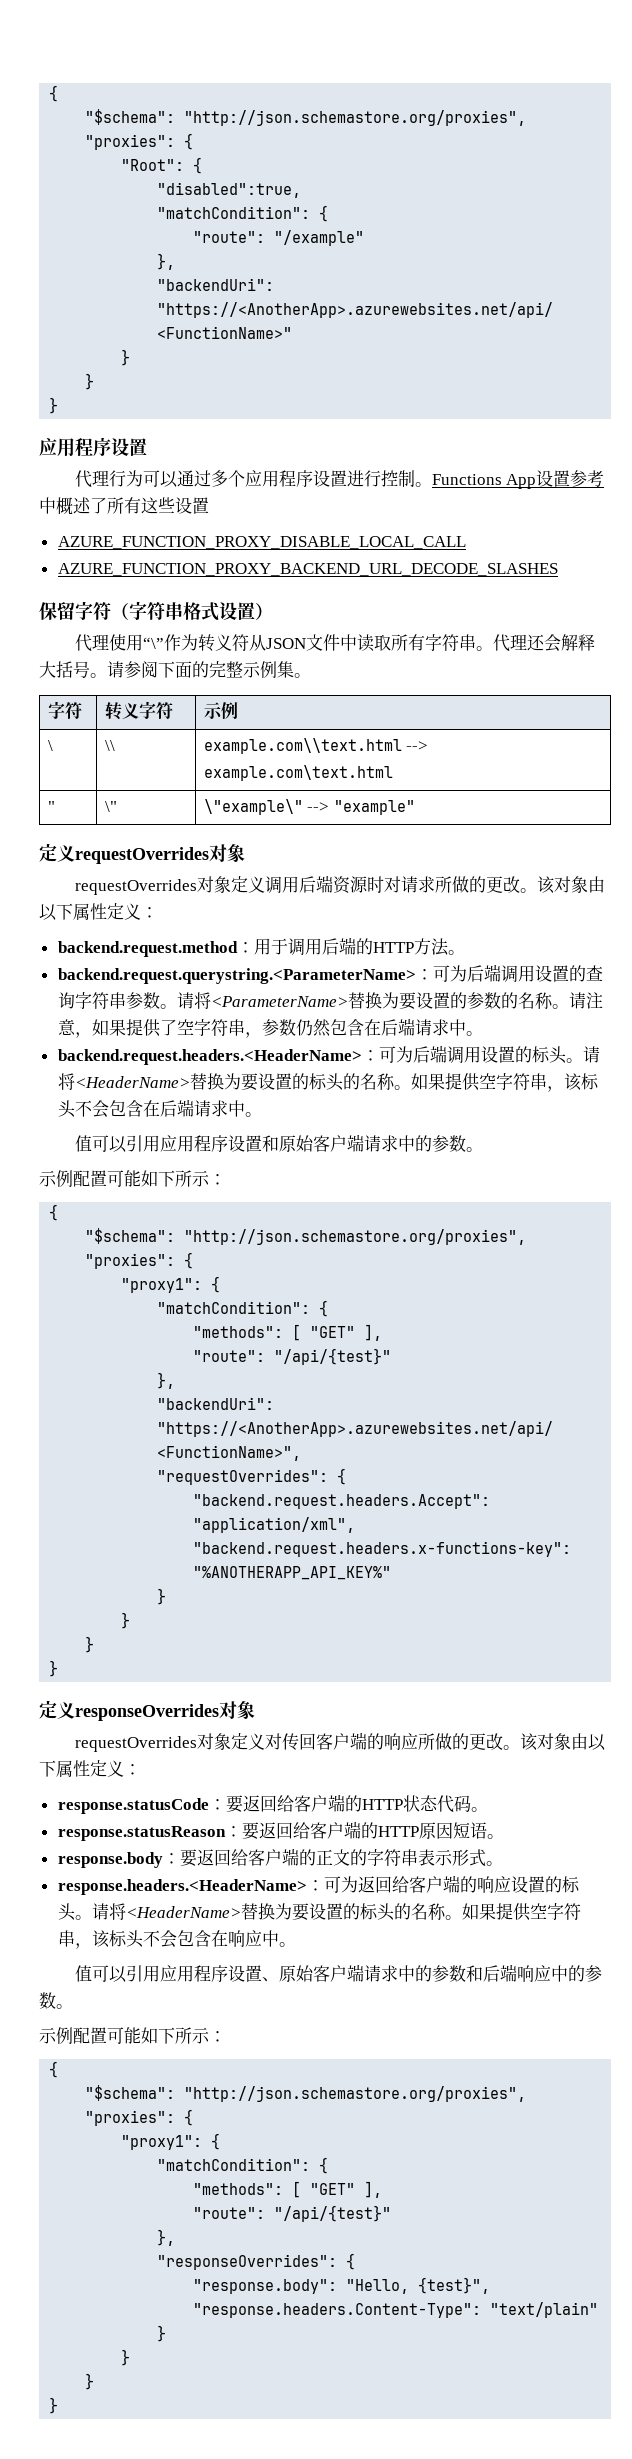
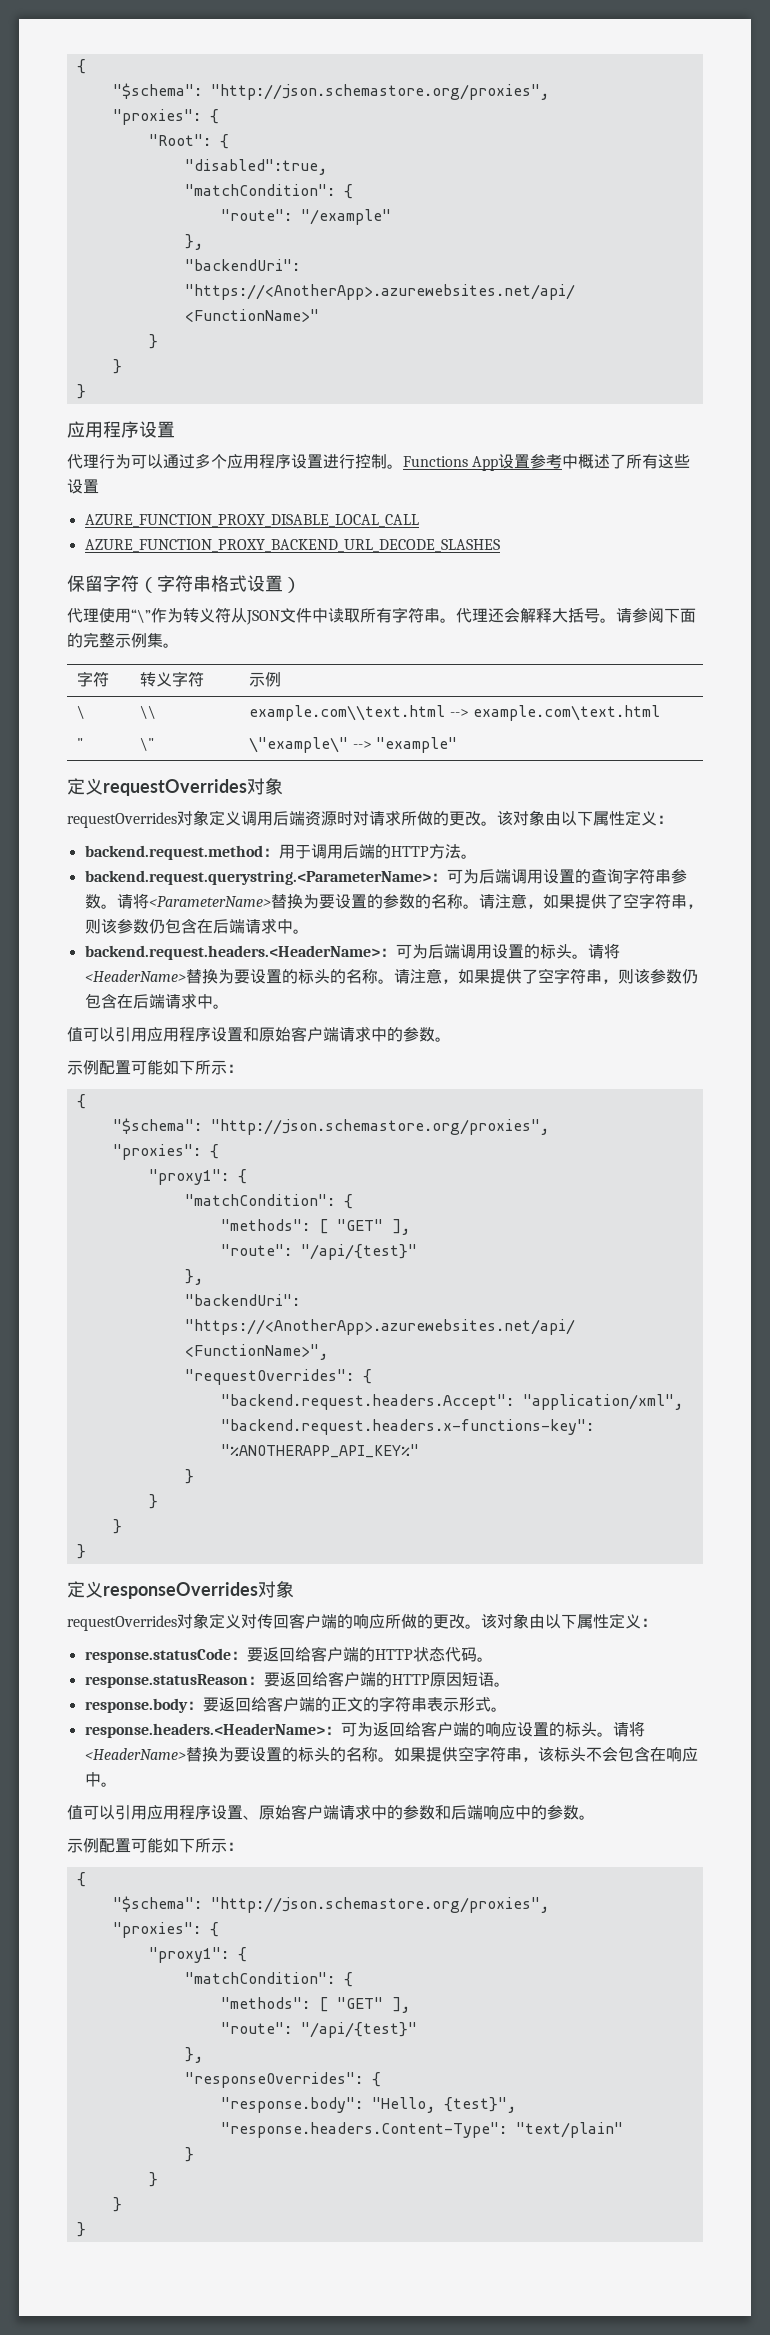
- 请将<ParameterName>替换为要设置的参数的名称。请注意，如果提供了空字符串，参数仍然包含在后端请求中。
+ 请将<ParameterName>替换为要设置的参数的名称。请注意，如果提供了空字符串，则该参数仍包含在后端请求中。
- 请将<HeaderName>替换为要设置的标头的名称。如果提供空字符串，该标头不会包含在后端请求中。
+ 请将<HeaderName>替换为要设置的标头的名称。请注意，如果提供了空字符串，则该参数仍包含在后端请求中。

